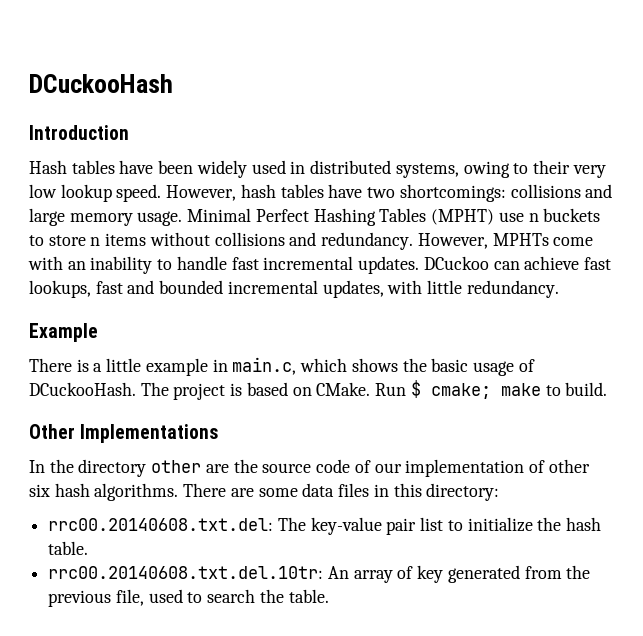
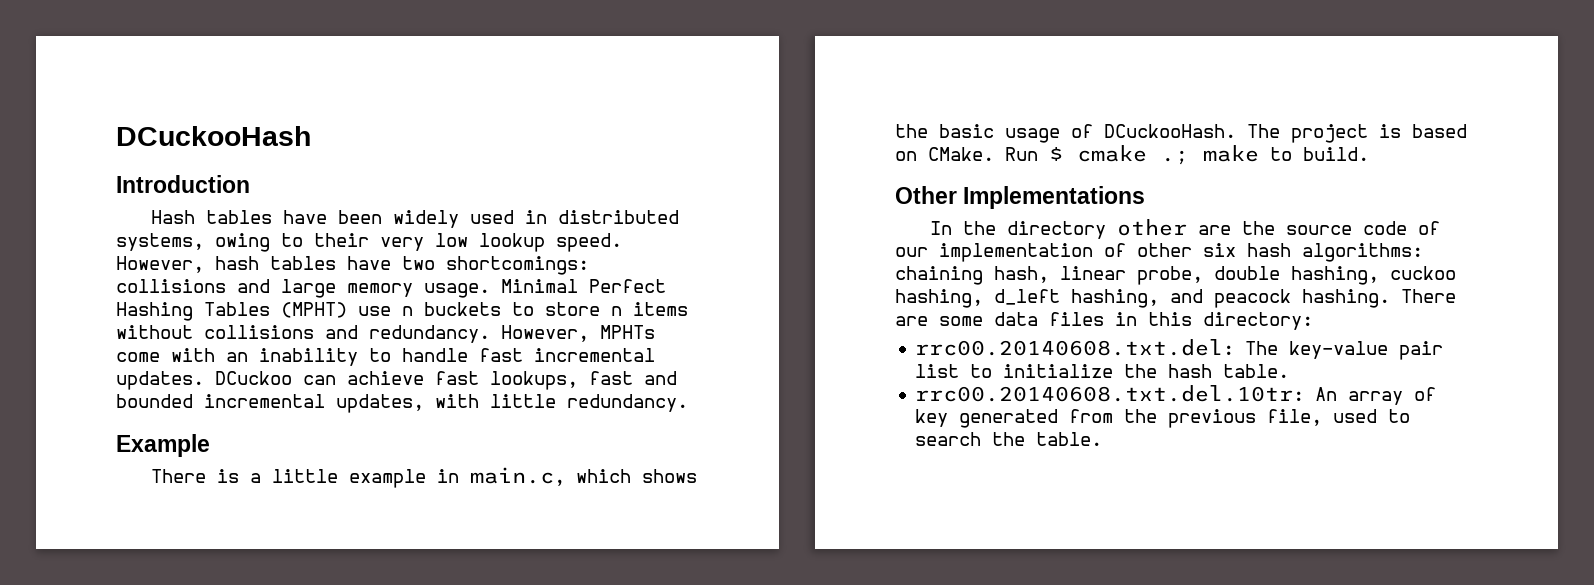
- Run $ cmake; make to build.
+ Run $ cmake .; make to build.
- In the directory other are the source code of our implementation of other six hash algorithms.
+ In the directory other are the source code of our implementation of other six hash algorithms: chaining hash, linear probe, double hashing, cuckoo hashing, d_left hashing, and peacock hashing.

